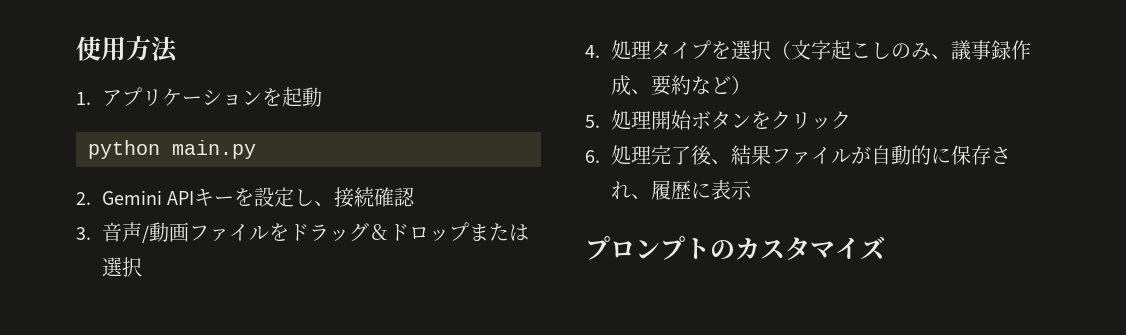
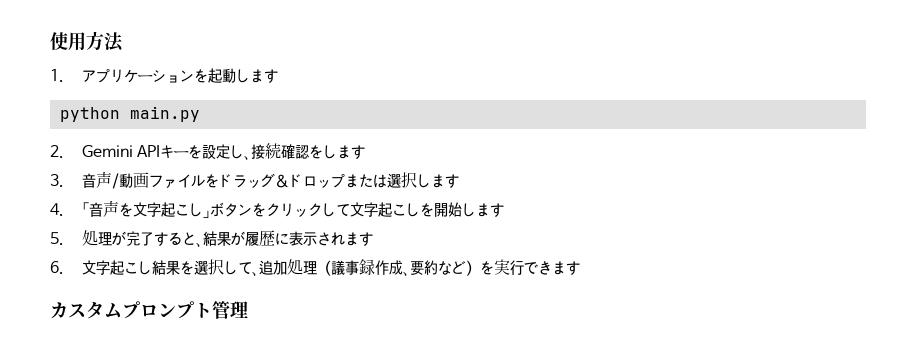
- 1.アプリケーションを起動
+ 1.アプリケーションを起動します
- 2. Gemini APIキーを設定し、接続確認
+ 2. Gemini APIキーを設定し、接続確認をします
- 3.音声/動画ファイルをドラッグ＆ドロップまたは選択
+ 3.音声/動画ファイルをドラッグ＆ドロップまたは選択します
- 4.処理タイプを選択（文字起こしのみ、議事録作成、要約など）
- 5.処理開始ボタンをクリック
- 6.処理完了後、結果ファイルが自動的に保存され、履歴に表示
- プロンプトのカスタマイズ
+ 4.「音声を文字起こし」ボタンをクリックして文字起こしを開始します
+ 5.処理が完了すると、結果が履歴に表示されます
+ 6.文字起こし結果を選択して、追加処理（議事録作成、要約など）を実行できます
+ カスタムプロンプト管理

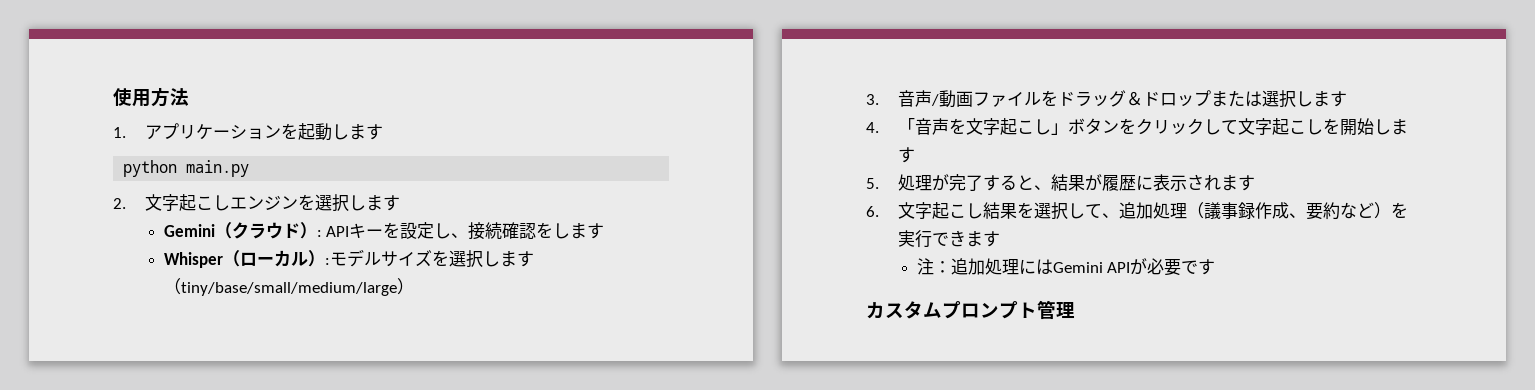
- 2. Gemini APIキーを設定し、接続確認をします
+ 2.文字起こしエンジンを選択します
+ Gemini（クラウド）: APIキーを設定し、接続確認をします
+ Whisper（ローカル）:モデルサイズを選択します（tiny/base/small/medium/large）
+ 注：追加処理にはGemini APIが必要です

